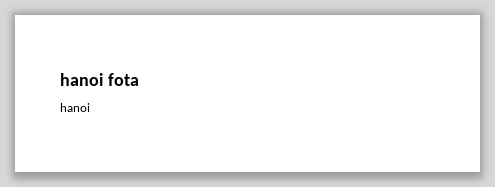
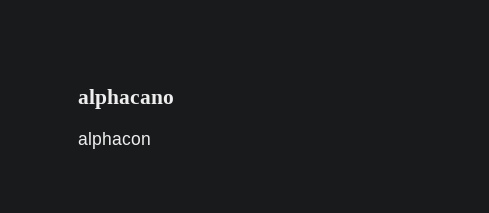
- hanoi fota
- hanoi
+ alphacano
+ alphacon

